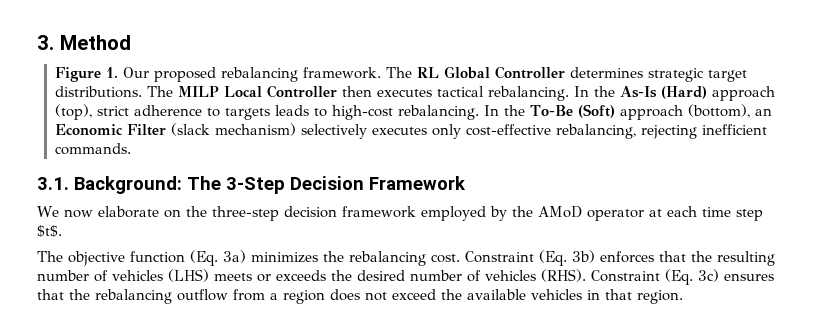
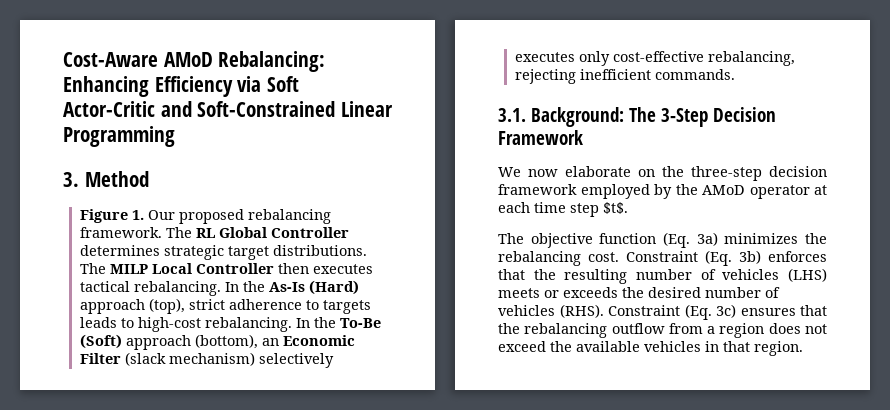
+ Cost-Aware AMoD Rebalancing: Enhancing Efficiency via Soft Actor-Critic and Soft-Constrained Linear Programming

